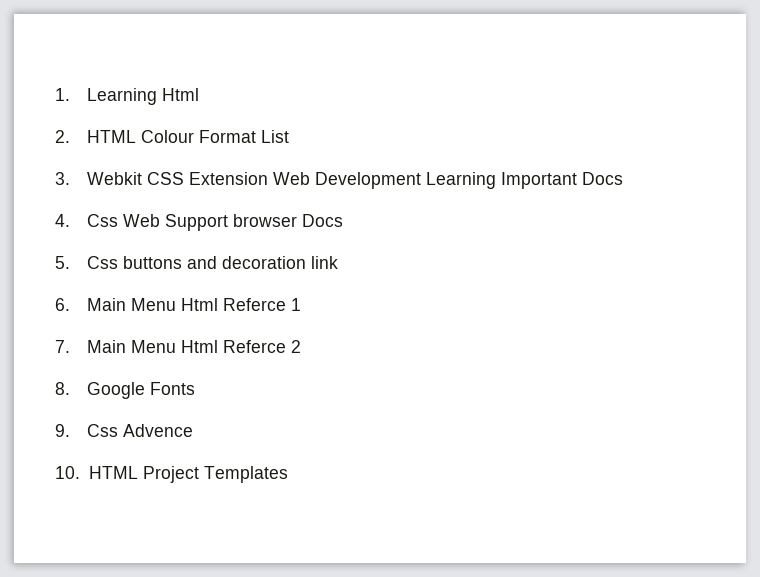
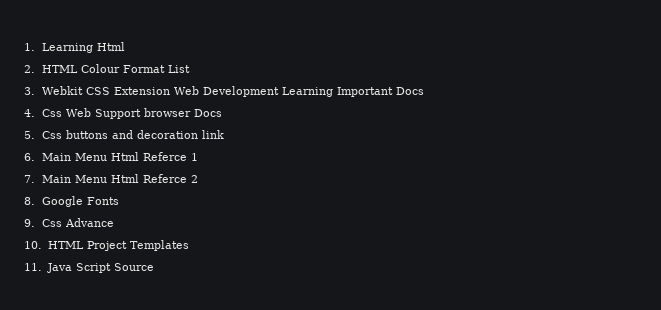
- 9. Css Advence
+ 9. Css Advance
+ 11. Java Script Source

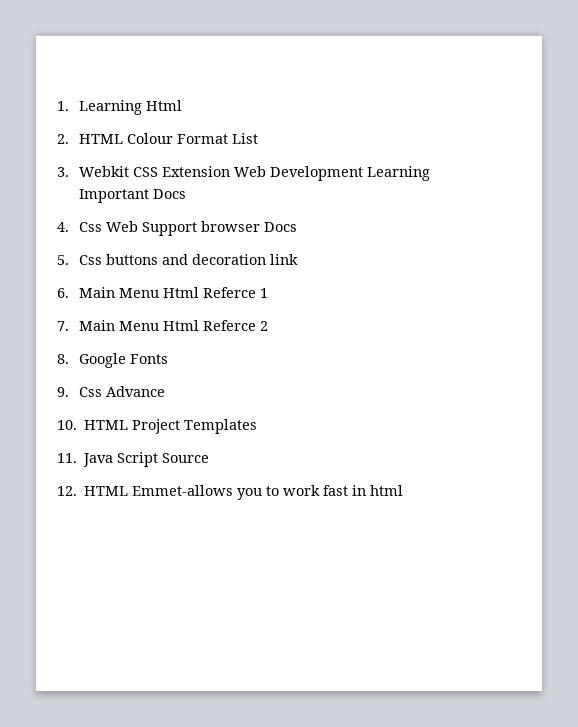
+ 12. HTML Emmet-allows you to work fast in html

